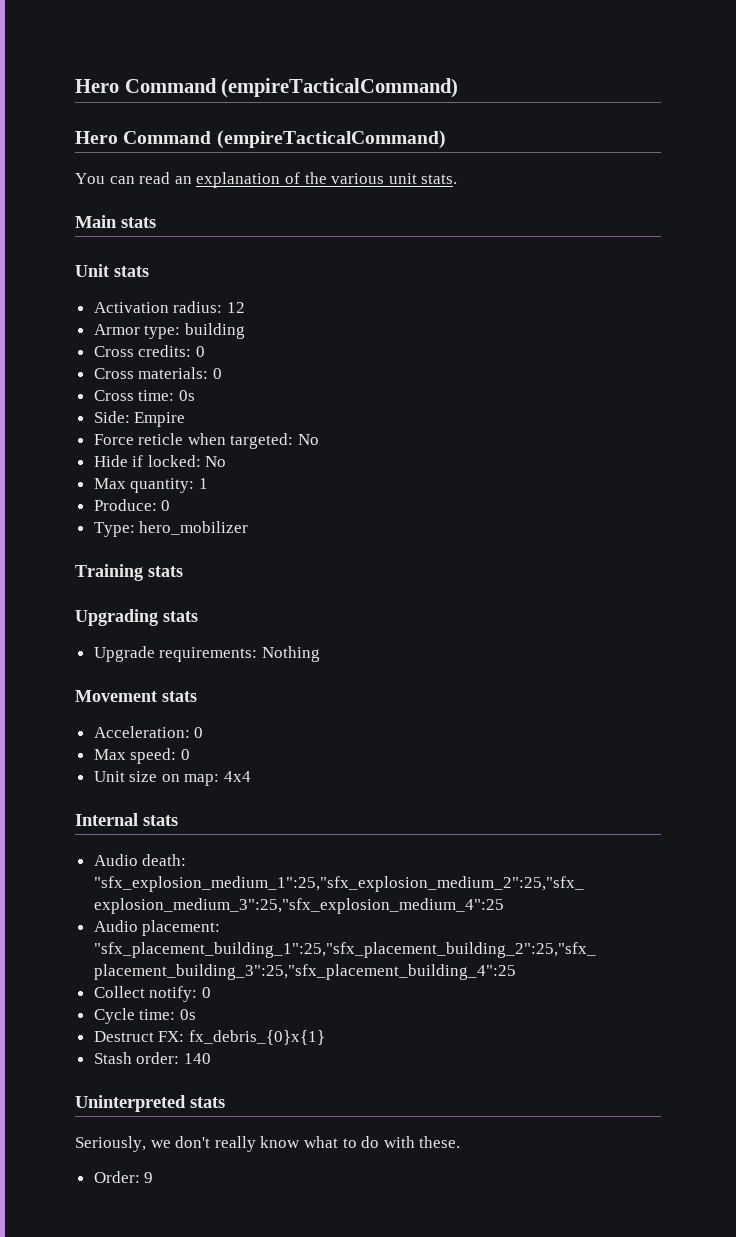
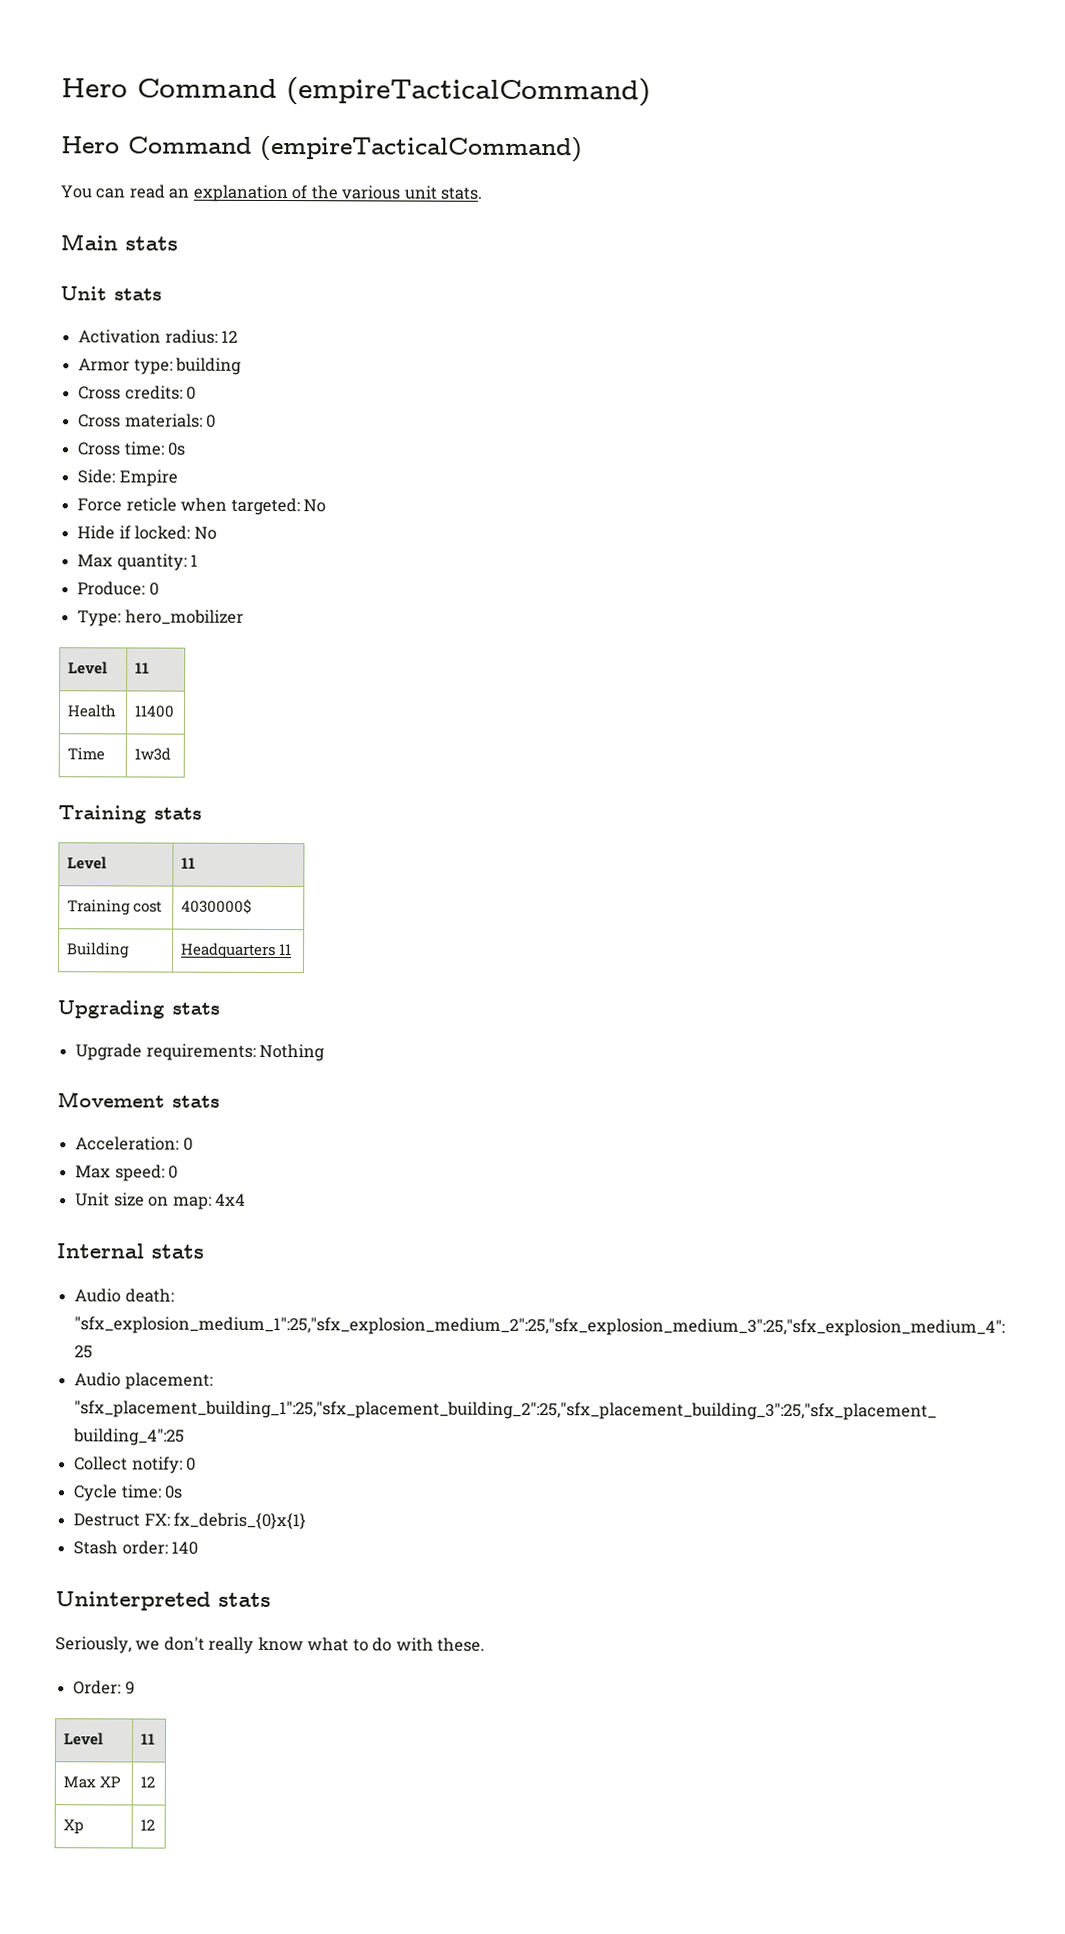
  Type: hero_mobilizer
+ Level | 11
+ Health | 11400
+ Time | 1w3d
  Training stats
+ Level | 11
+ Training cost | 4030000$
+ Building | Headquarters 11
  Order: 9
+ Level | 11
+ Max XP | 12
+ Xp | 12

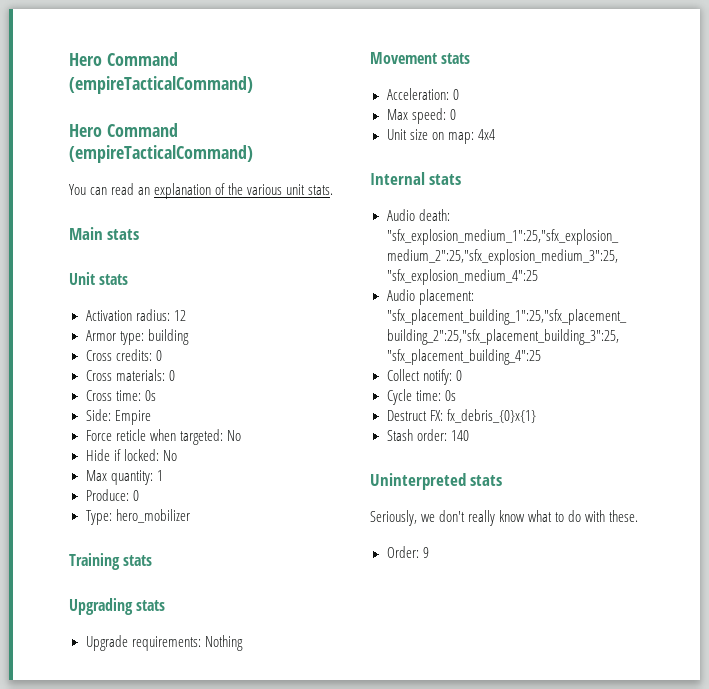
  Type: hero_mobilizer
- Level | 11
- Health | 11400
- Time | 1w3d
  Training stats
- Level | 11
- Training cost | 4030000$
- Building | Headquarters 11
  Order: 9
- Level | 11
- Max XP | 12
- Xp | 12

